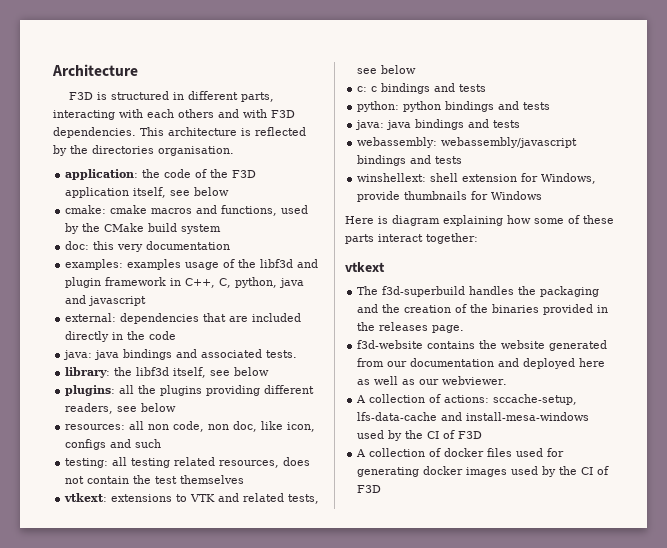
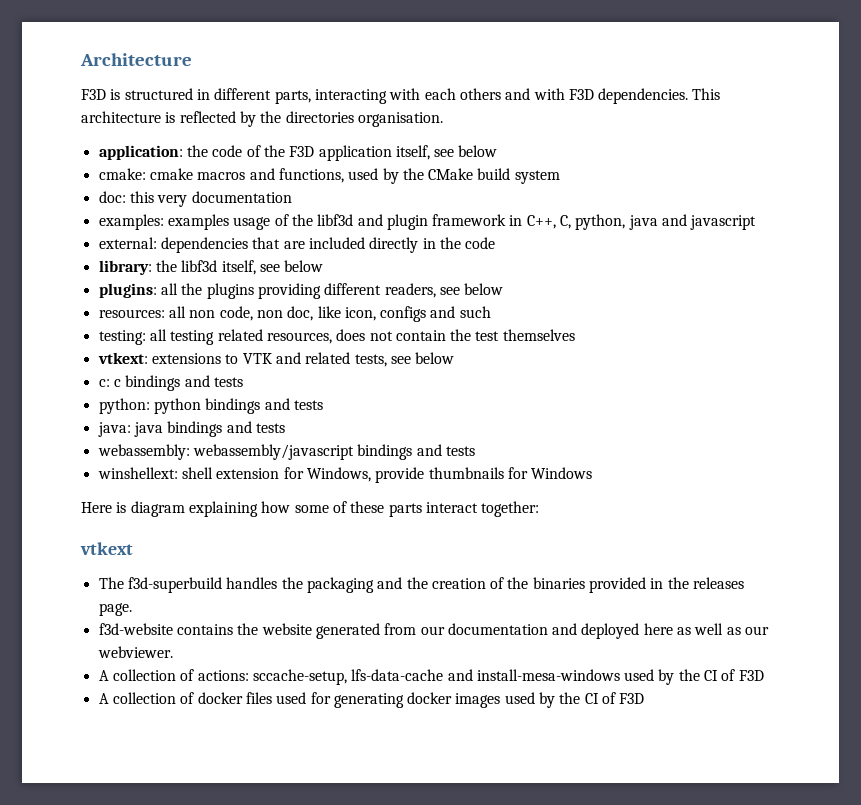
- java: java bindings and associated tests.

